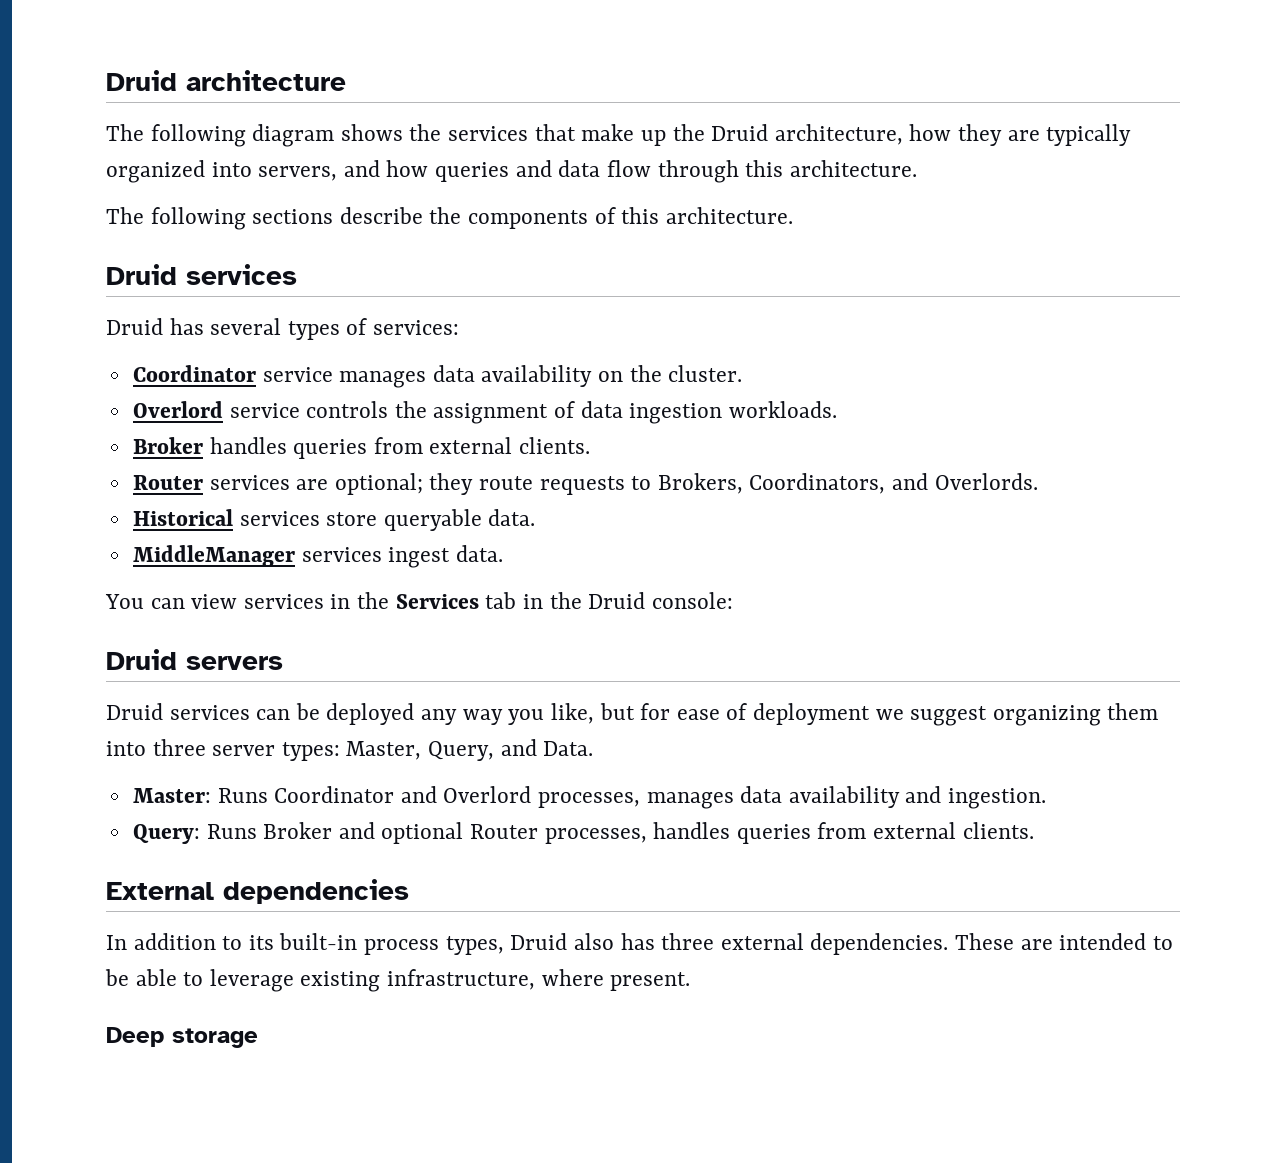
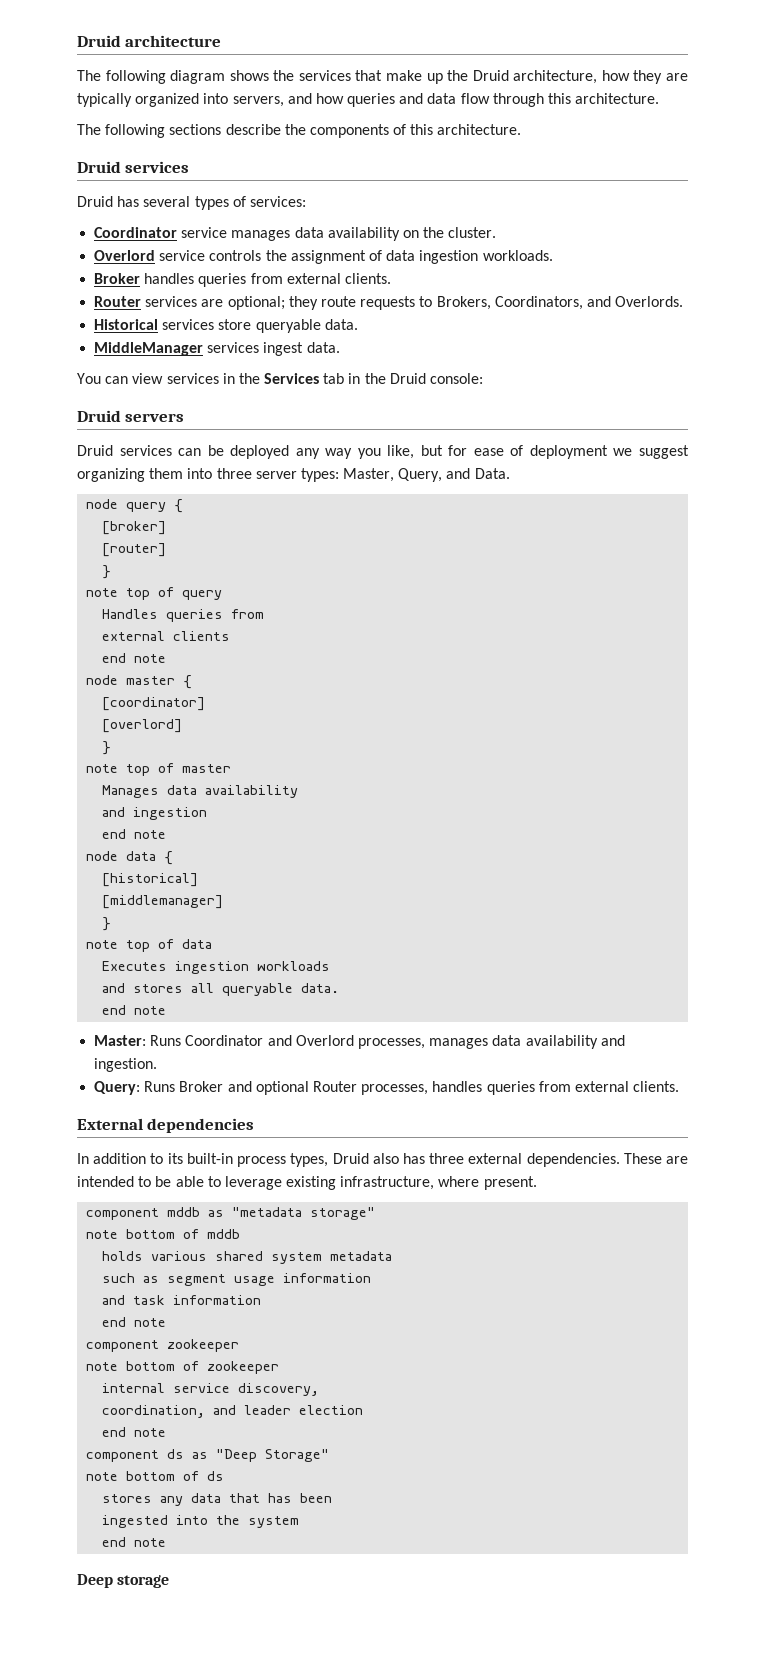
+ node query {
+ [broker]
+ [router]
+ }
+ note top of query
+ Handles queries from
+ external clients
+ end note
+ node master {
+ [coordinator]
+ [overlord]
+ }
+ note top of master
+ Manages data availability
+ and ingestion
+ end note
+ node data {
+ [historical]
+ [middlemanager]
+ }
+ note top of data
+ Executes ingestion workloads
+ and stores all queryable data.
+ end note
+ component mddb as "metadata storage"
+ note bottom of mddb
+ holds various shared system metadata
+ such as segment usage information
+ and task information
+ end note
+ component zookeeper
+ note bottom of zookeeper
+ internal service discovery,
+ coordination, and leader election
+ end note
+ component ds as "Deep Storage"
+ note bottom of ds
+ stores any data that has been
+ ingested into the system
+ end note

